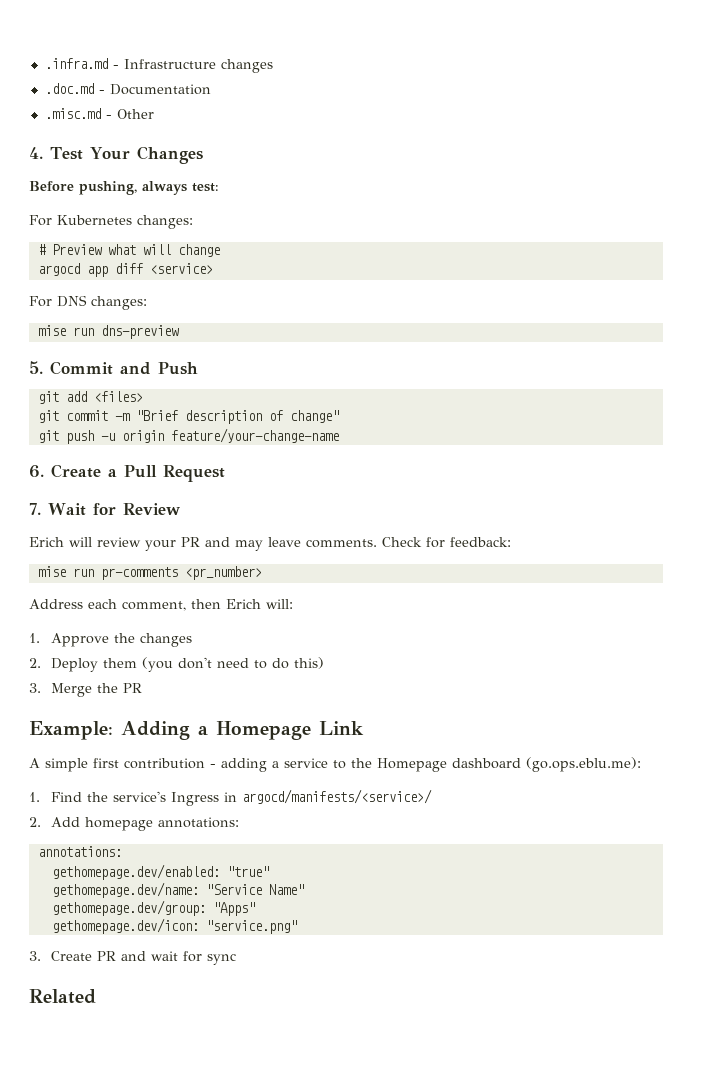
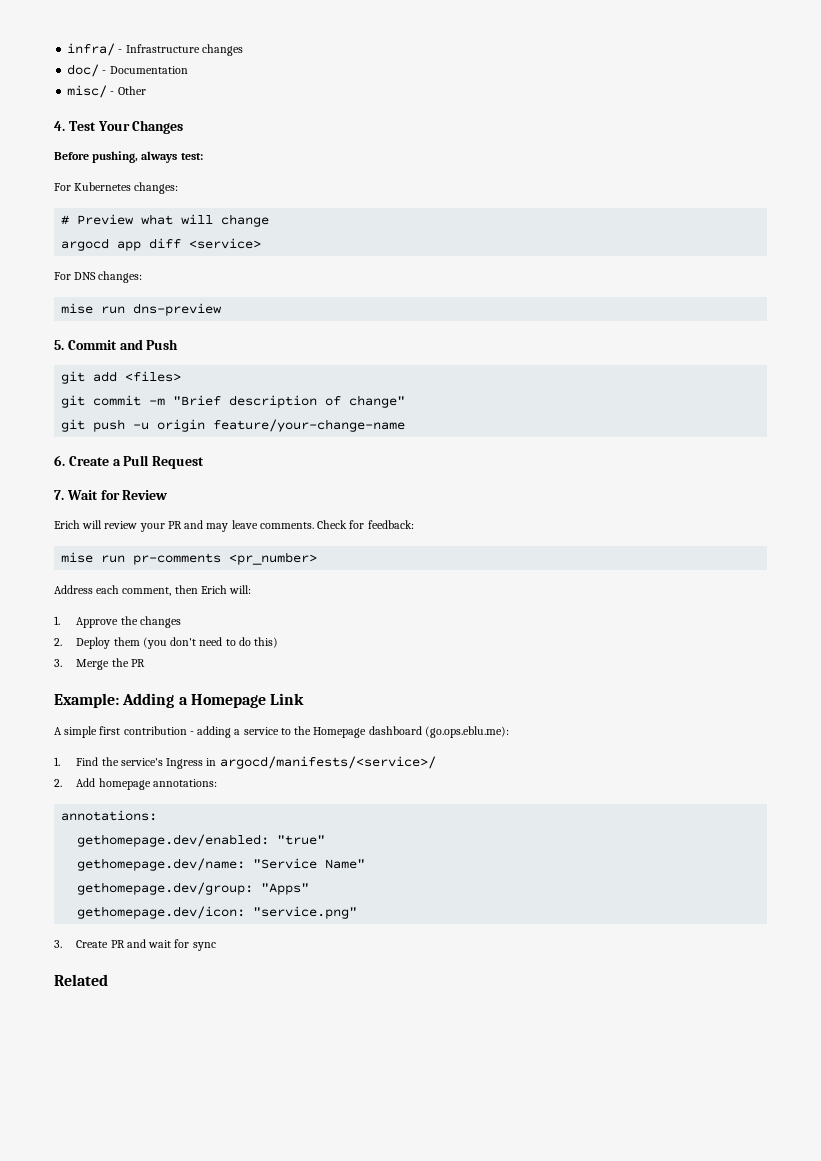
- .infra.md - Infrastructure changes
+ infra/ - Infrastructure changes
- .doc.md - Documentation
+ doc/ - Documentation
- .misc.md - Other
+ misc/ - Other

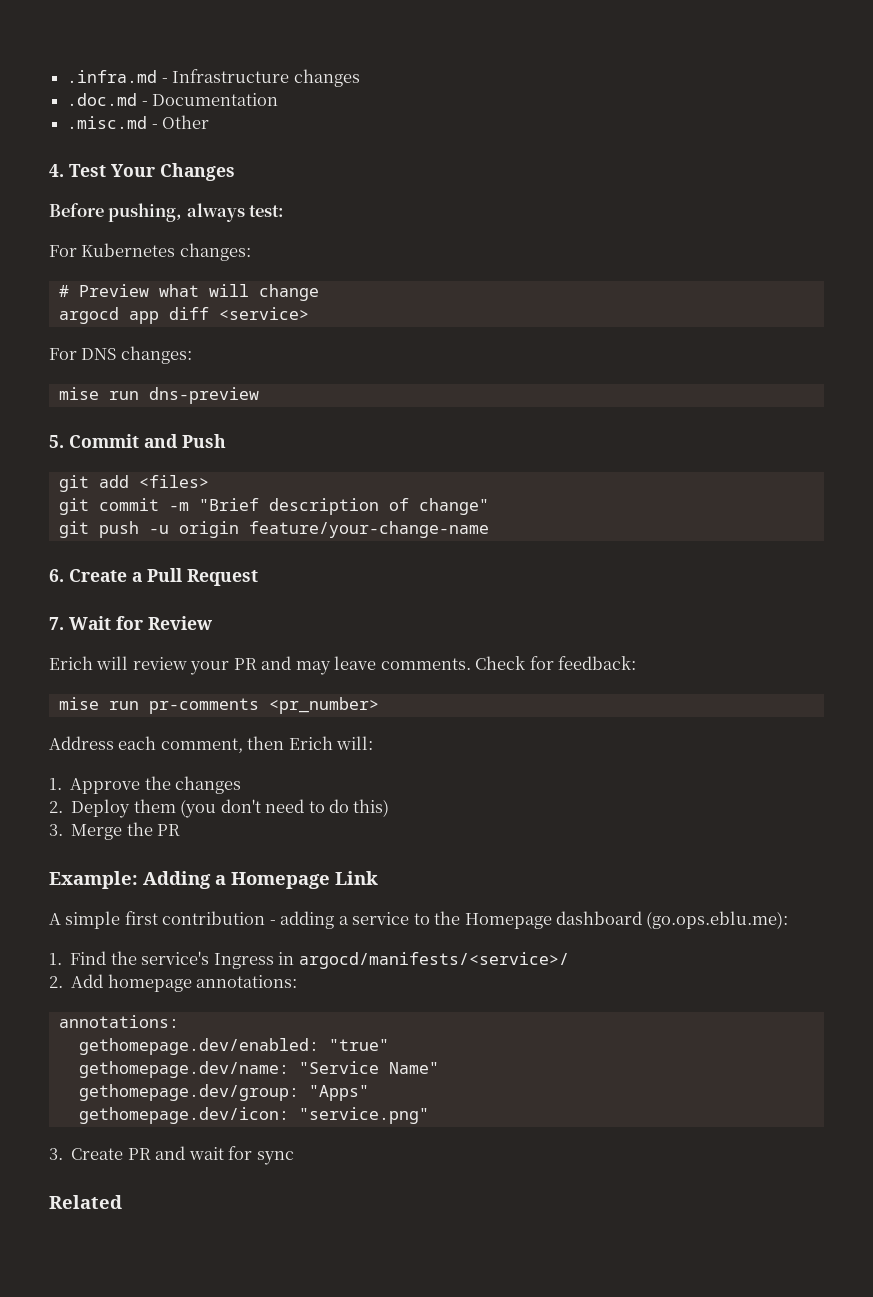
- infra/ - Infrastructure changes
+ .infra.md - Infrastructure changes
- doc/ - Documentation
+ .doc.md - Documentation
- misc/ - Other
+ .misc.md - Other

